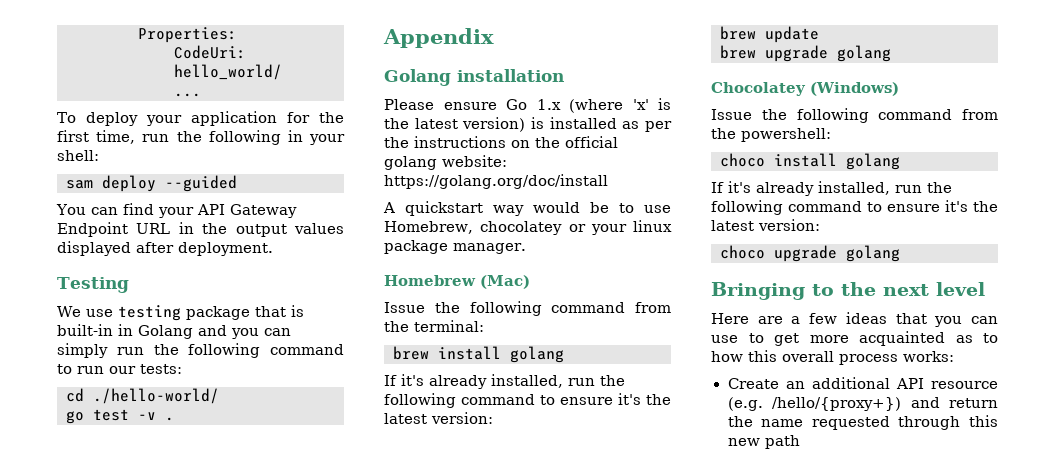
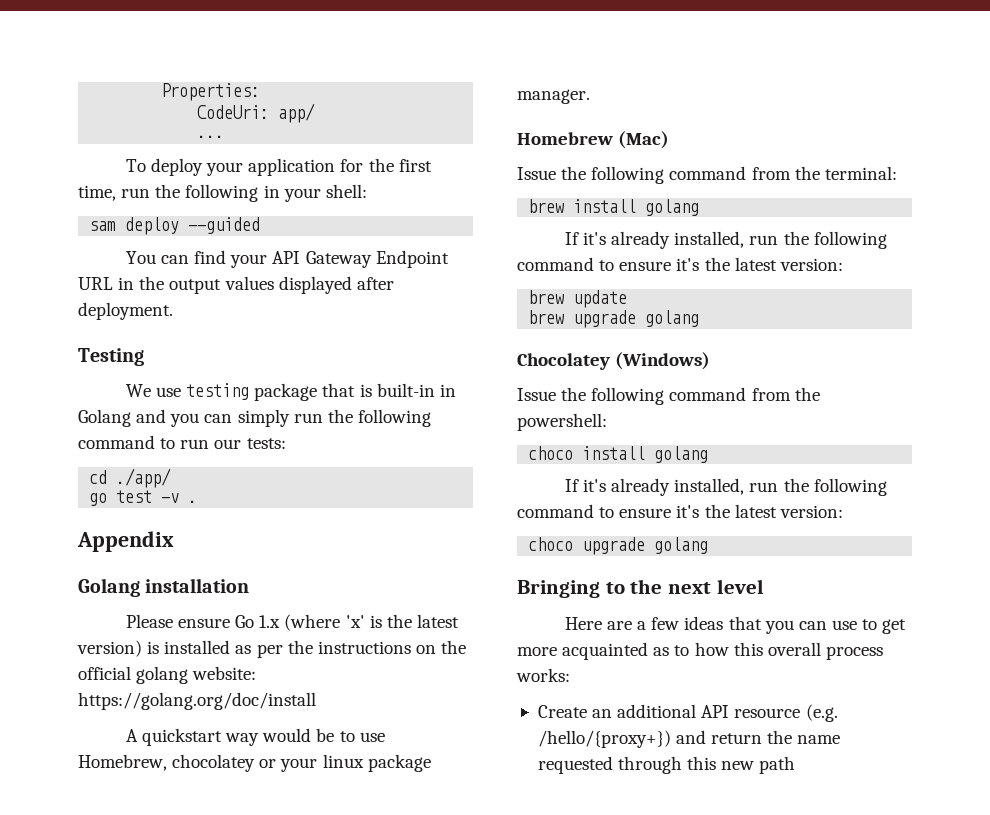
- CodeUri: hello_world/
+ CodeUri: app/
- cd ./hello-world/
+ cd ./app/

